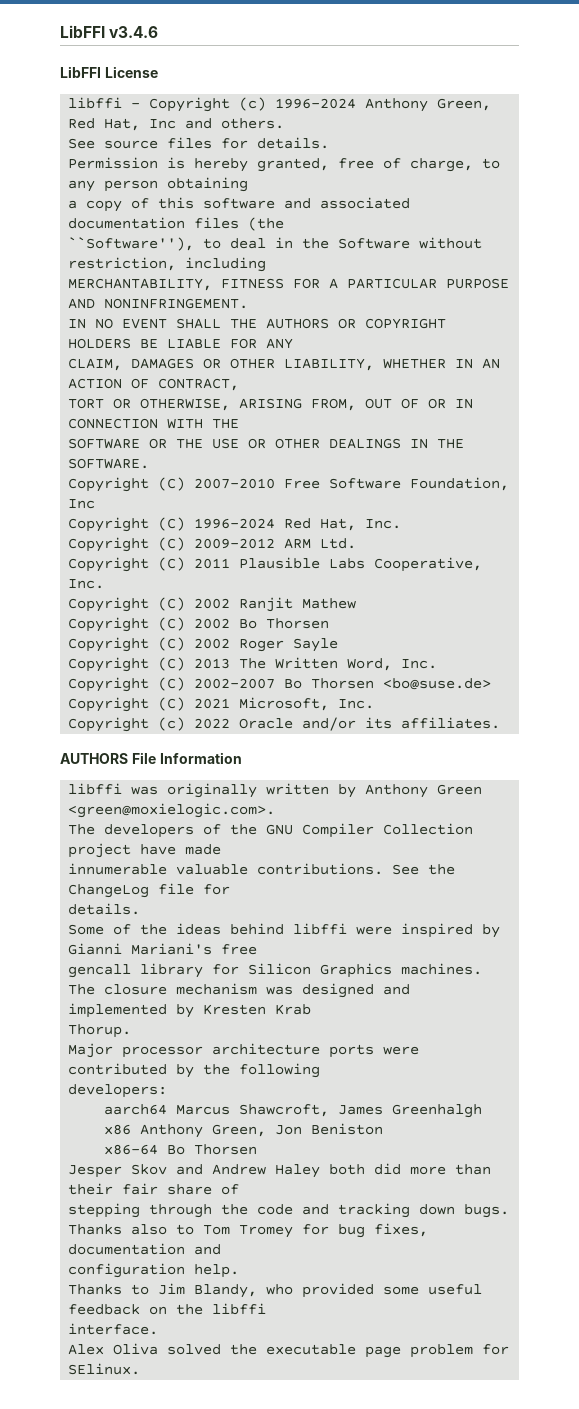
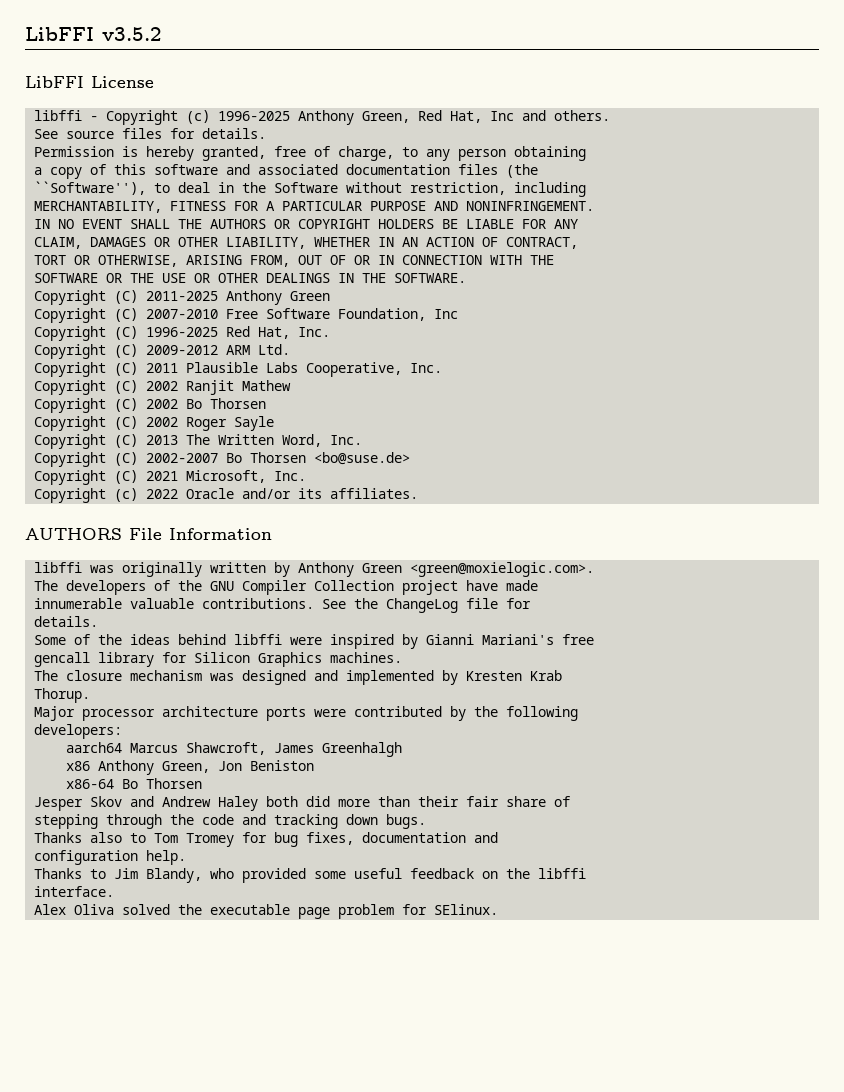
- LibFFI v3.4.6
+ LibFFI v3.5.2
- libffi - Copyright (c) 1996-2024 Anthony Green, Red Hat, Inc and others.
+ libffi - Copyright (c) 1996-2025 Anthony Green, Red Hat, Inc and others.
+ Copyright (C) 2011-2025 Anthony Green
- Copyright (C) 1996-2024 Red Hat, Inc.
+ Copyright (C) 1996-2025 Red Hat, Inc.

